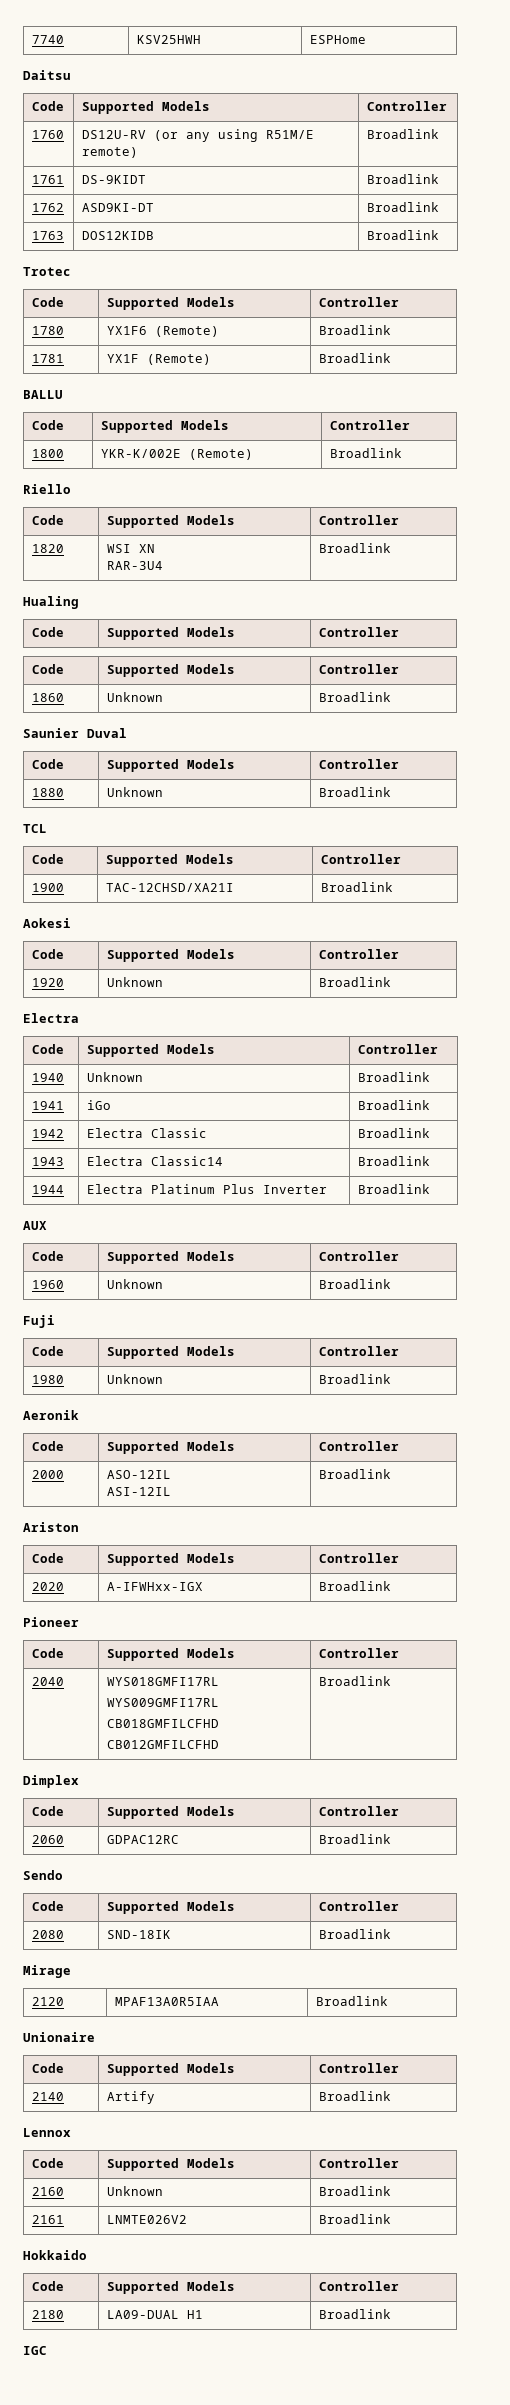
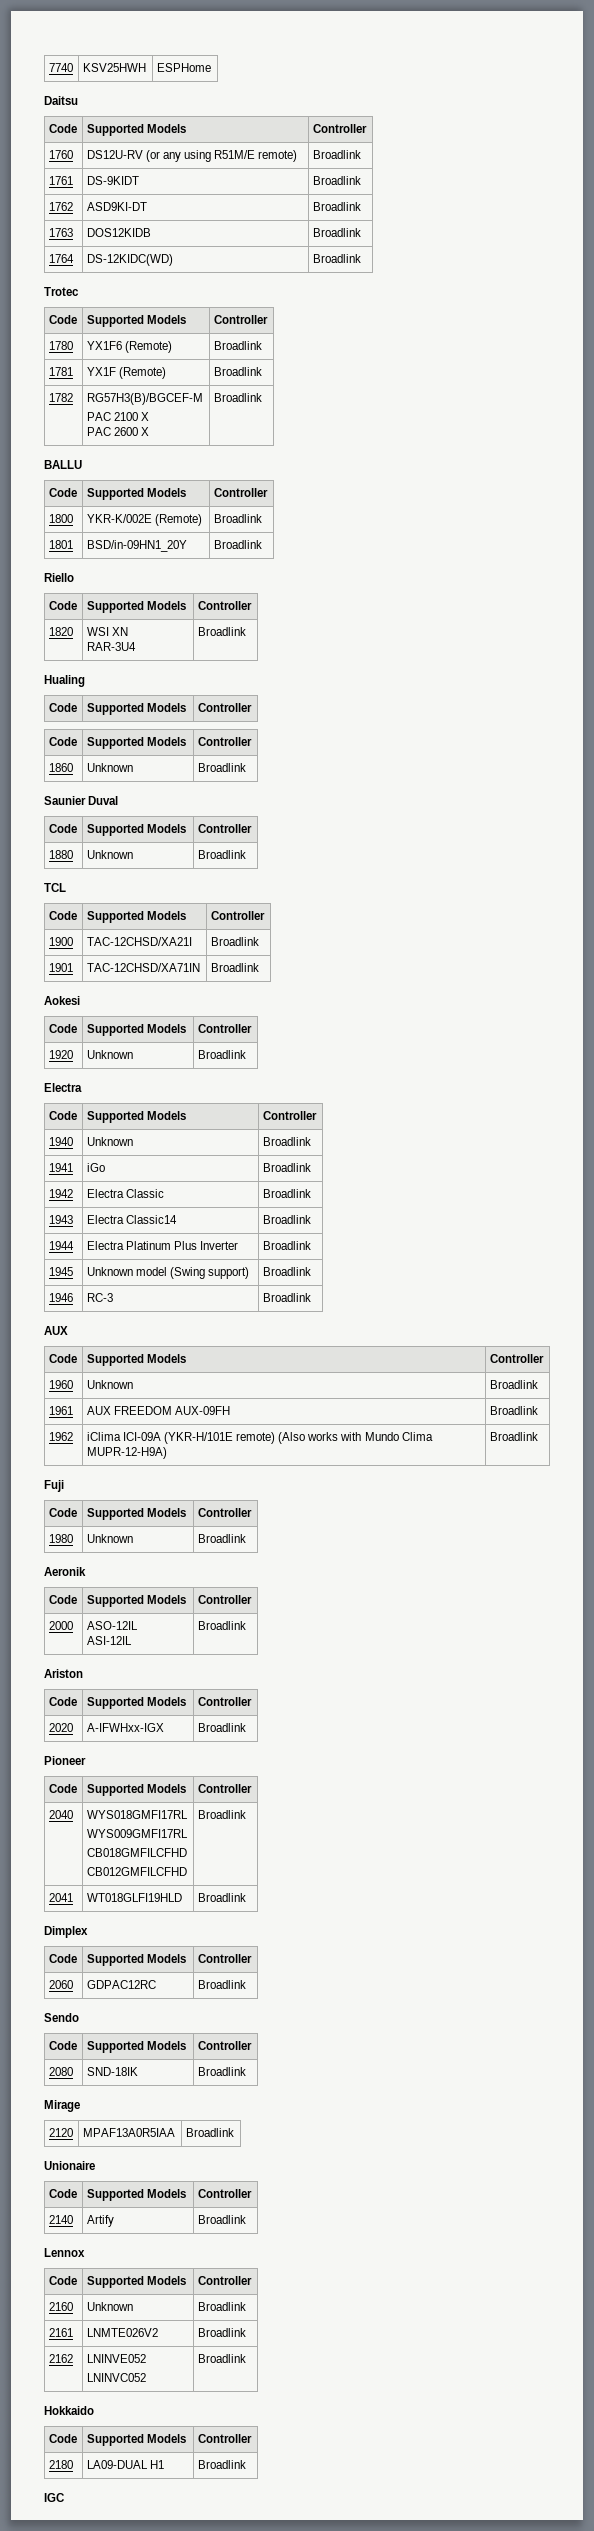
+ 1764 | DS-12KIDC(WD) | Broadlink
+ 1782 | RG57H3(B)/BGCEF-M
+ PAC 2100 X
+ PAC 2600 X | Broadlink
+ 1801 | BSD/in-09HN1_20Y | Broadlink
+ 1901 | TAC-12CHSD/XA71IN | Broadlink
+ 1945 | Unknown model (Swing support) | Broadlink
+ 1946 | RC-3 | Broadlink
+ 1961 | AUX FREEDOM AUX-09FH | Broadlink
+ 1962 | iClima ICI-09A (YKR-H/101E remote) (Also works with Mundo Clima MUPR-12-H9A) | Broadlink
+ 2041 | WT018GLFI19HLD | Broadlink
+ 2162 | LNINVE052
+ LNINVC052 | Broadlink

